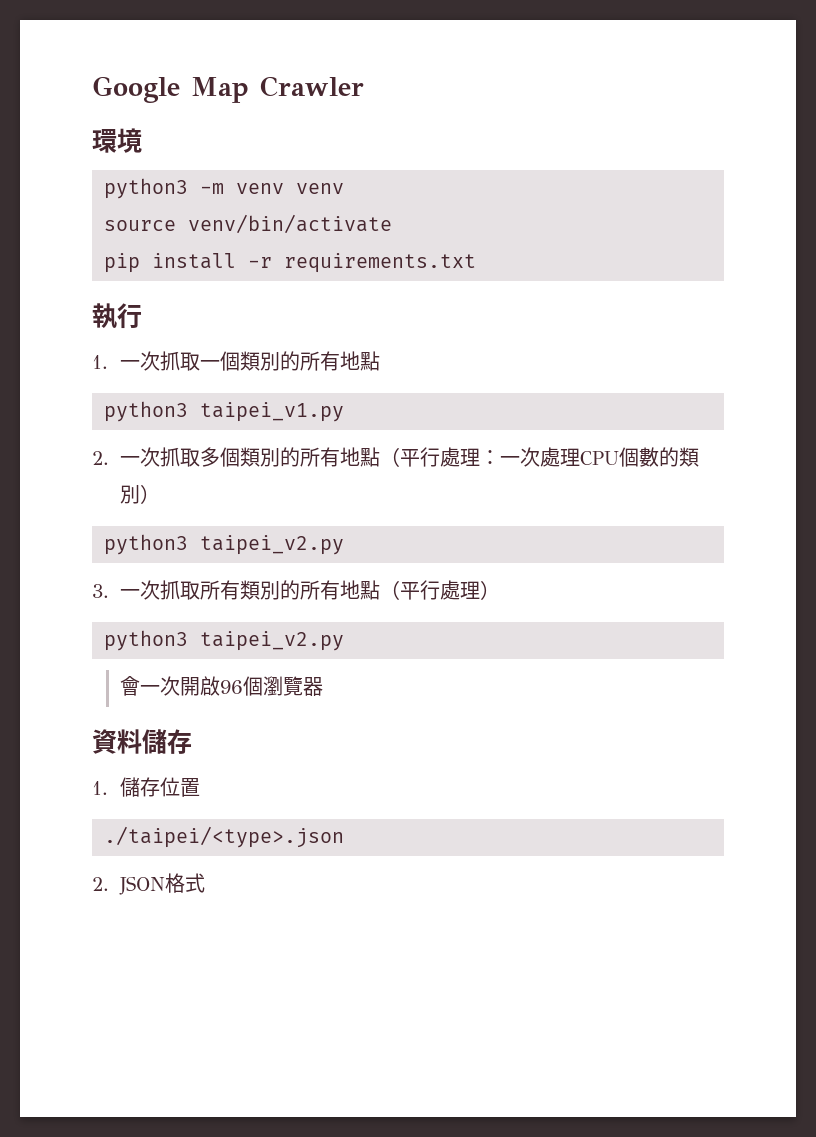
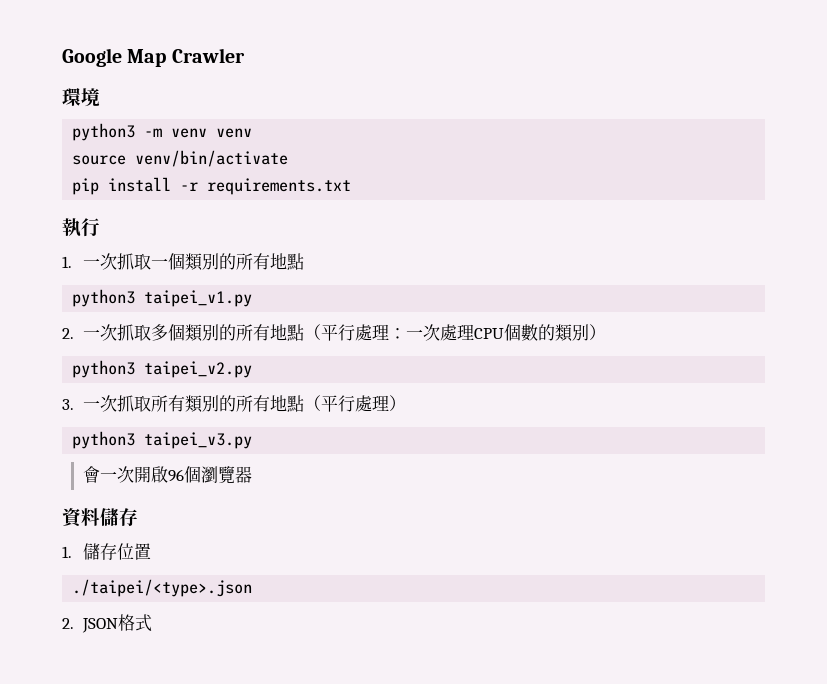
  3.一次抓取所有類別的所有地點（平行處理）
- python3 taipei_v2.py
+ python3 taipei_v3.py

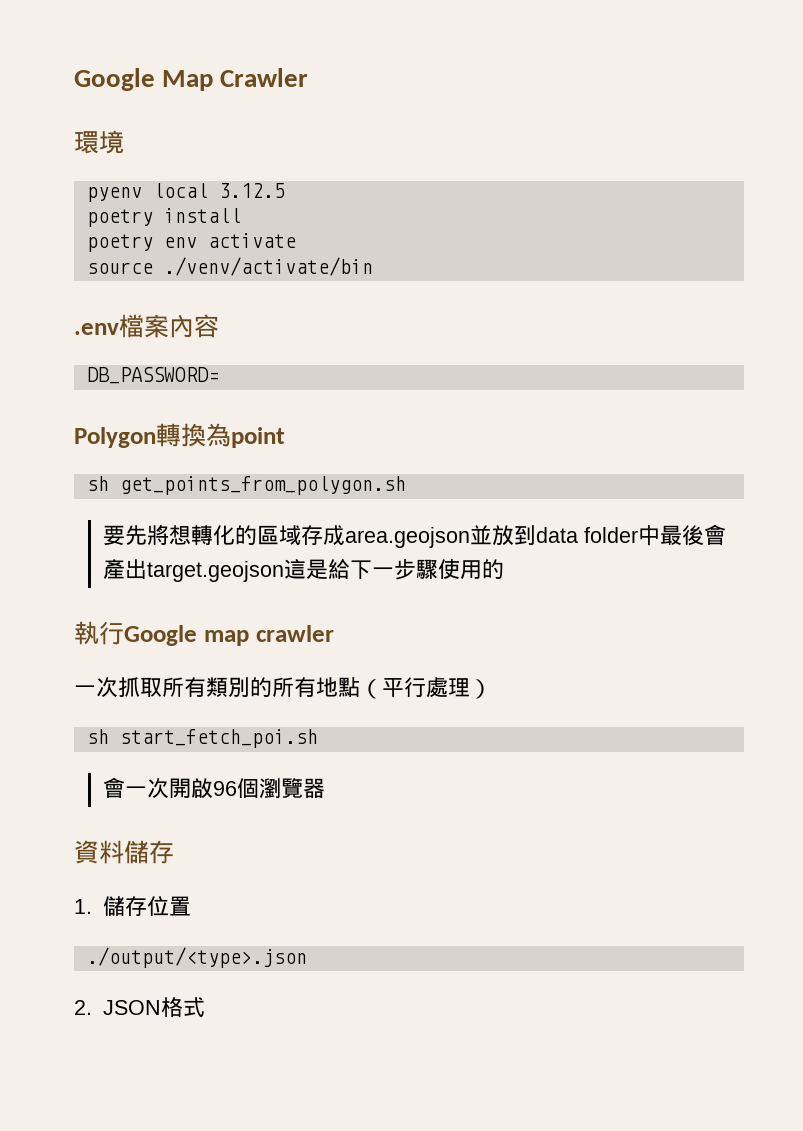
- python3 -m venv venv
- source venv/bin/activate
- pip install -r requirements.txt
- 執行
- 1.一次抓取一個類別的所有地點
- python3 taipei_v1.py
- 2.一次抓取多個類別的所有地點（平行處理：一次處理CPU個數的類別）
- python3 taipei_v2.py
- 3.一次抓取所有類別的所有地點（平行處理）
+ pyenv local 3.12.5
+ poetry install
+ poetry env activate
+ source ./venv/activate/bin
+ .env檔案內容
+ DB_PASSWORD=
+ Polygon轉換為point
+ sh get_points_from_polygon.sh
+ 要先將想轉化的區域存成area.geojson並放到data folder中最後會產出target.geojson這是給下一步驟使用的
+ 執行Google map crawler
+ 一次抓取所有類別的所有地點（平行處理）
- python3 taipei_v3.py
+ sh start_fetch_poi.sh
- ./taipei/<type>.json
+ ./output/<type>.json

